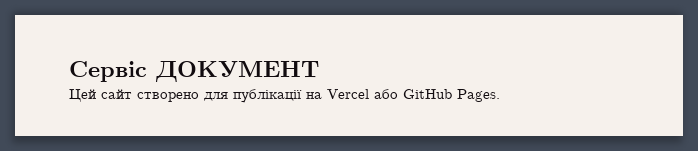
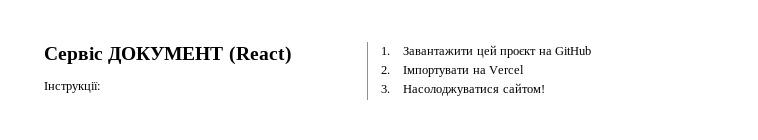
- Сервіс ДОКУМЕНТ
- Цей сайт створено для публікації на Vercel або GitHub Pages.
+ Сервіс ДОКУМЕНТ (React)
+ Інструкції:
+ 1. Завантажити цей проєкт на GitHub
+ 2. Імпортувати на Vercel
+ 3. Насолоджуватися сайтом!

